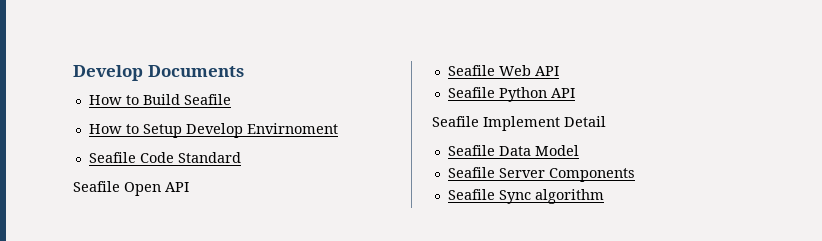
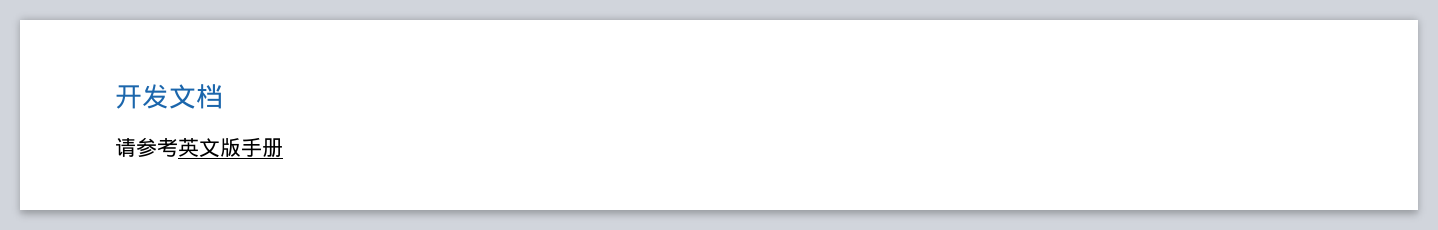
- Develop Documents
- How to Build Seafile
- How to Setup Develop Envirnoment
- Seafile Code Standard
- Seafile Open API
- Seafile Web API
- Seafile Python API
- Seafile Implement Detail
- Seafile Data Model
- Seafile Server Components
- Seafile Sync algorithm
+ 开发文档
+ 请参考英文版手册

